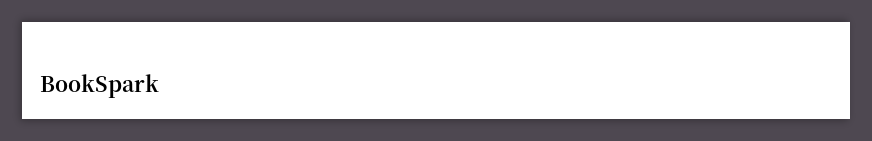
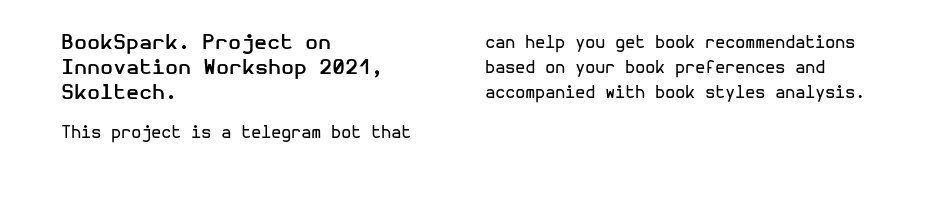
- BookSpark
+ BookSpark. Project on Innovation Workshop 2021, Skoltech.
+ This project is a telegram bot that can help you get book recommendations based on your book preferences and accompanied with book styles analysis.

